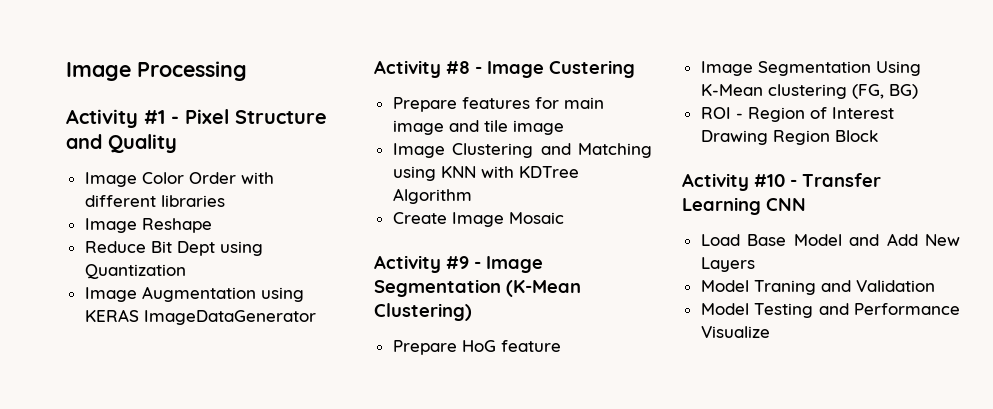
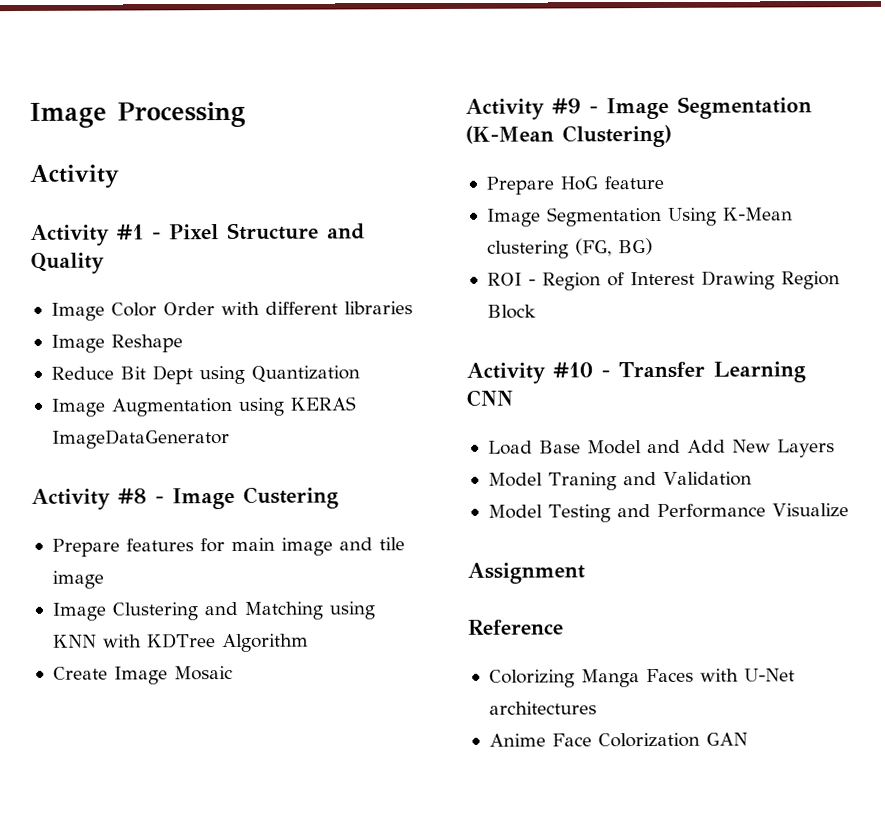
  Image Processing
+ Activity
+ Assignment
+ Reference
+ Colorizing Manga Faces with U-Net architectures
+ Anime Face Colorization GAN

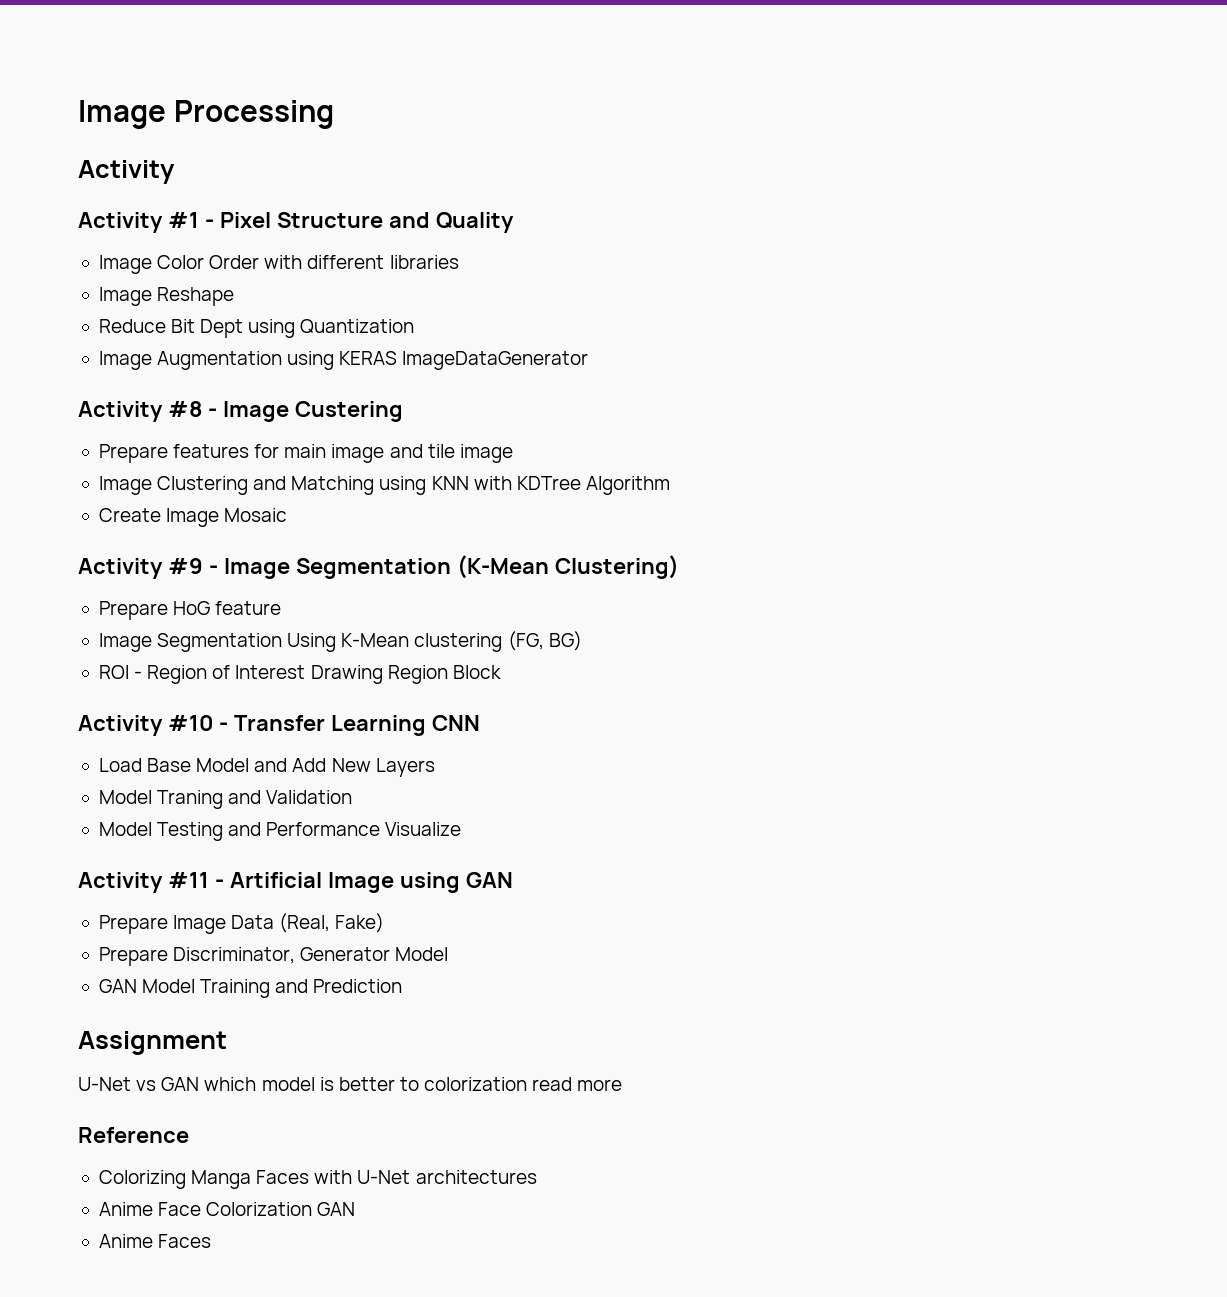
+ Activity #11 - Artificial Image using GAN
+ Prepare Image Data (Real, Fake)
+ Prepare Discriminator, Generator Model
+ GAN Model Training and Prediction
  Assignment
+ U-Net vs GAN which model is better to colorization read more
+ Anime Faces

